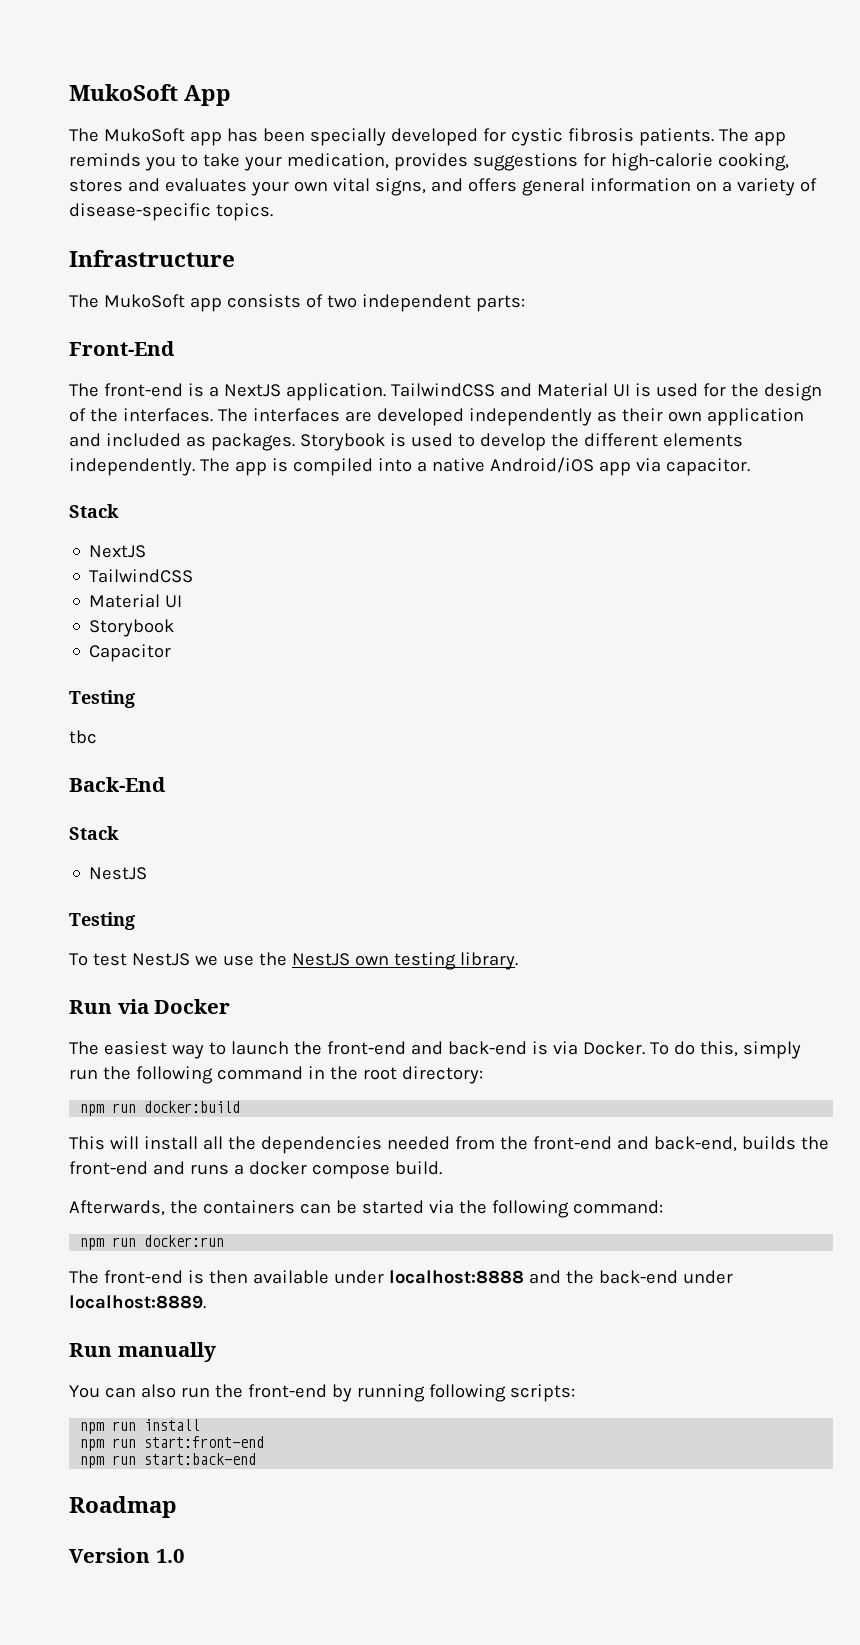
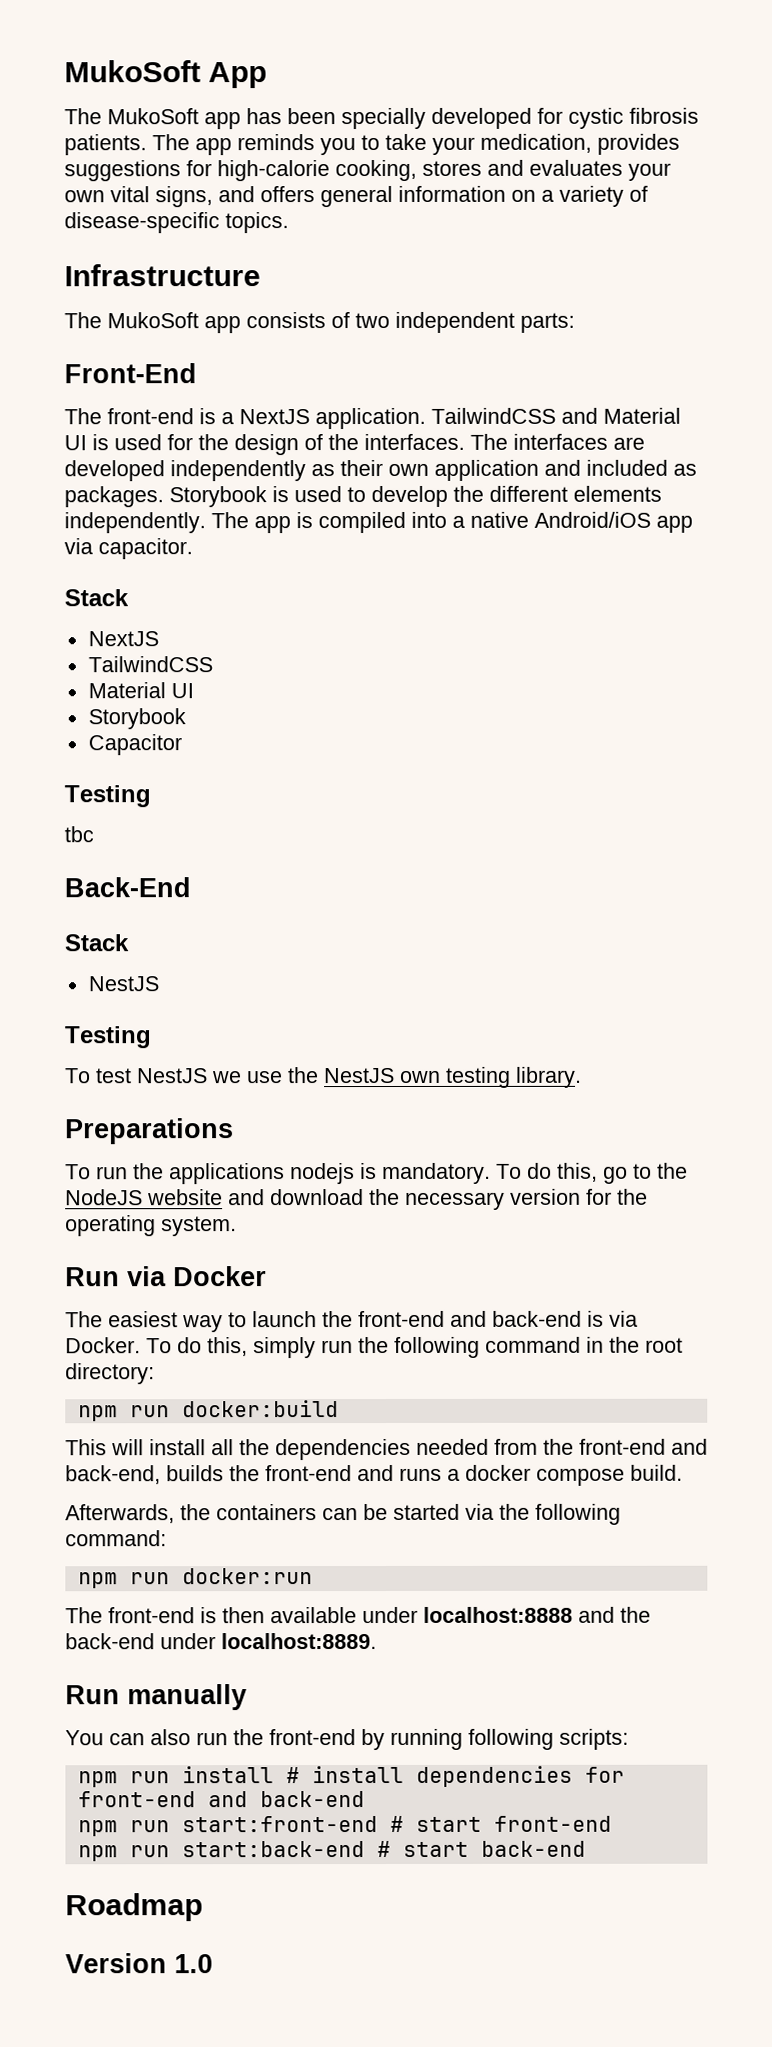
+ Preparations
+ To run the applications nodejs is mandatory. To do this, go to the NodeJS website and download the necessary version for the operating system.
- npm run install
+ npm run install # install dependencies for front-end and back-end
- npm run start:front-end
+ npm run start:front-end # start front-end
- npm run start:back-end
+ npm run start:back-end # start back-end

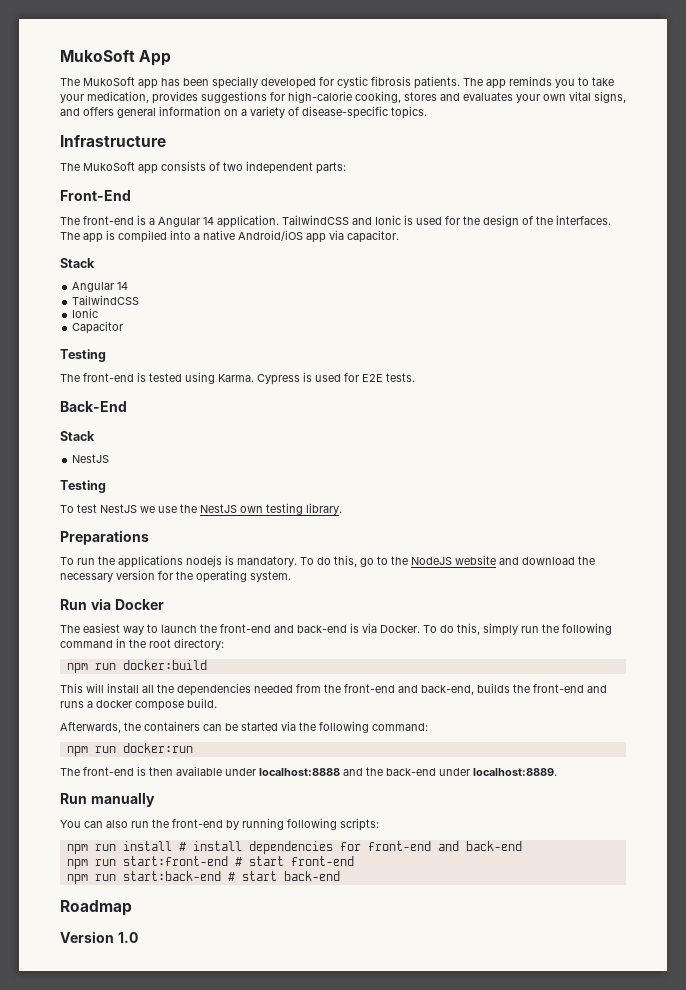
- The front-end is a NextJS application.
+ The front-end is a Angular 14 application.
- TailwindCSS and Material UI is used for the design of the interfaces.
+ TailwindCSS and Ionic is used for the design of the interfaces.
- The interfaces are developed independently as their own application and included as packages. Storybook is used to develop the different elements independently. The app is compiled into a native Android/iOS app via capacitor.
+ The app is compiled into a native Android/iOS app via capacitor.
  Stack
- NextJS
+ Angular 14
  TailwindCSS
- Material UI
- Storybook
+ Ionic
- tbc
+ The front-end is tested using Karma. Cypress is used for E2E tests.

